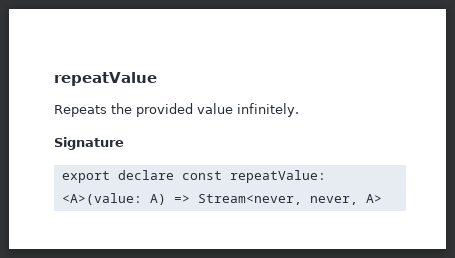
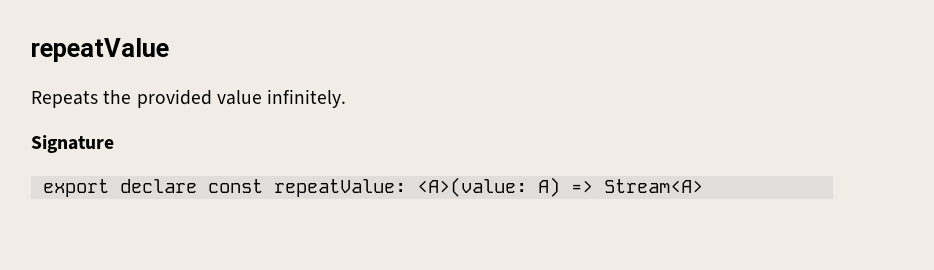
- export declare const repeatValue: <A>(value: A) => Stream<never, never, A>
+ export declare const repeatValue: <A>(value: A) => Stream<A>

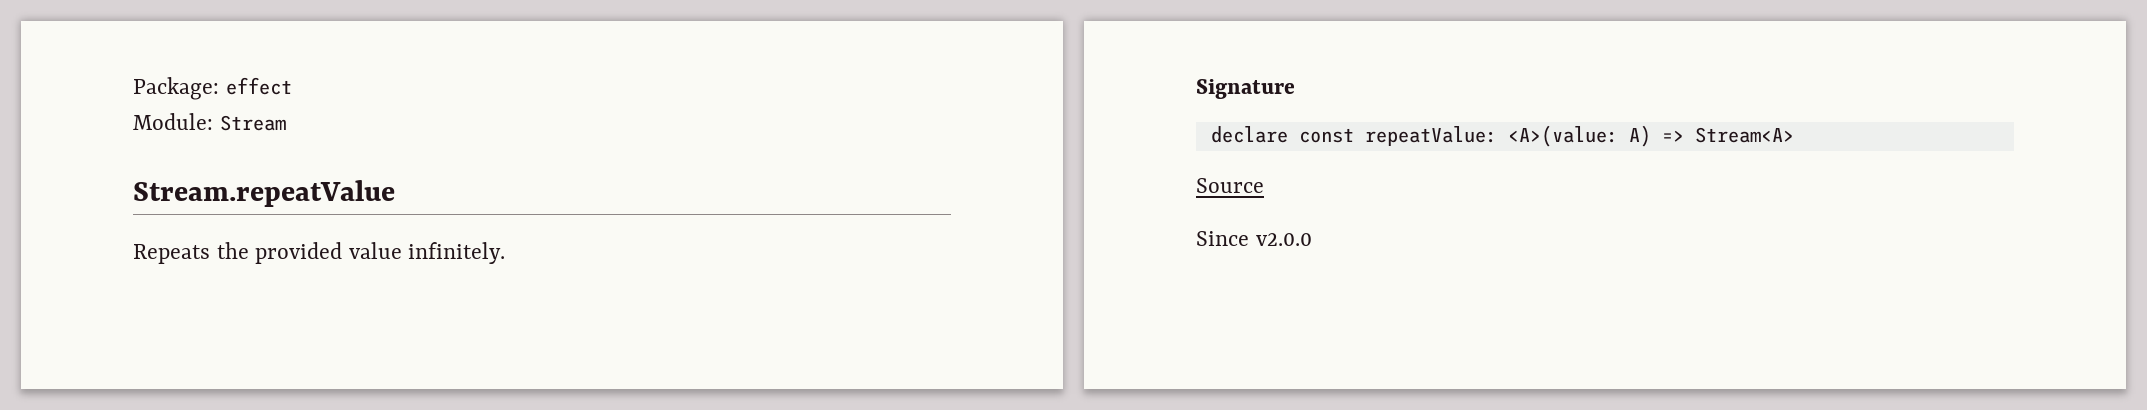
- repeatValue
+ Package: effect
+ Module: Stream
+ Stream.repeatValue
- export declare const repeatValue: <A>(value: A) => Stream<A>
+ declare const repeatValue: <A>(value: A) => Stream<A>
+ Source
+ Since v2.0.0

